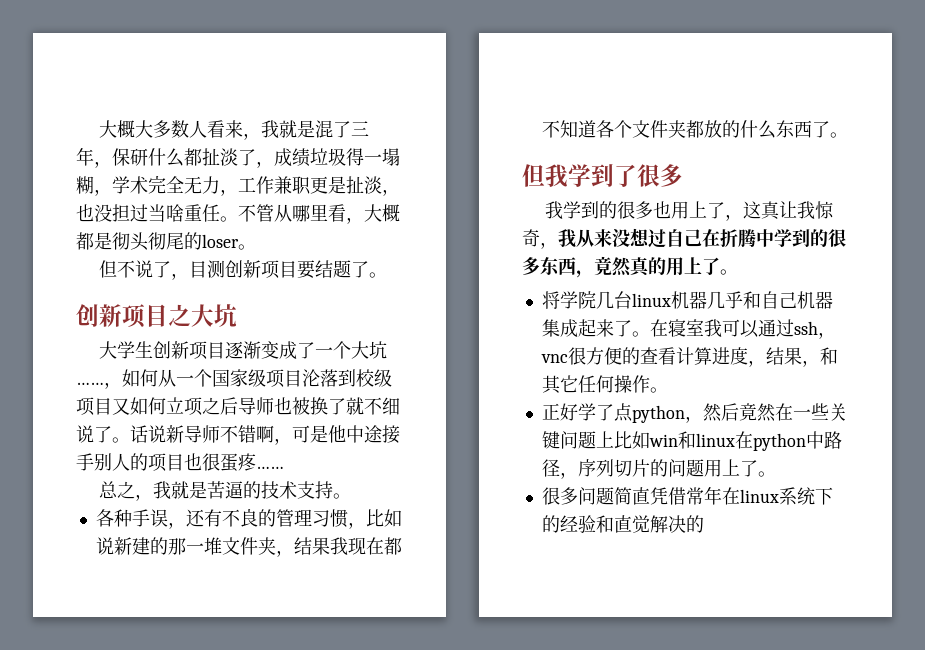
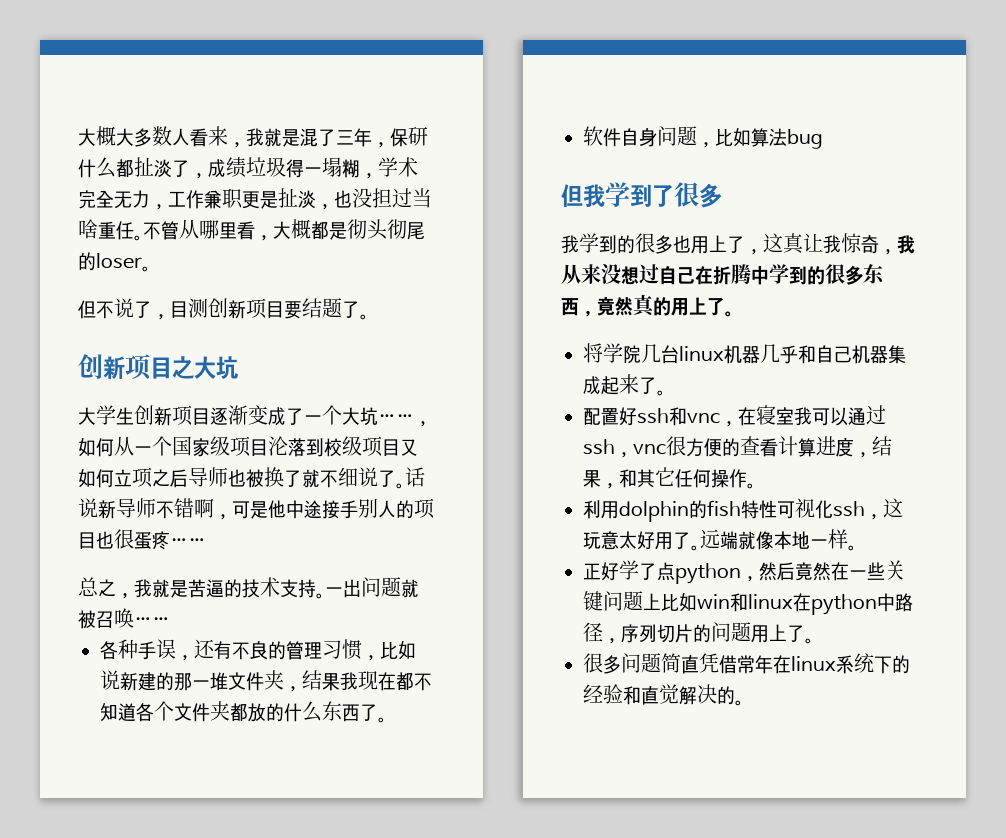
+ 一出问题就被召唤……
+ 软件自身问题，比如算法bug
- 将学院几台linux机器几乎和自己机器集成起来了。在寝室我可以通过ssh，vnc很方便的查看计算进度，结果，和其它任何操作。
+ 将学院几台linux机器几乎和自己机器集成起来了。
+ 配置好ssh和vnc，在寝室我可以通过ssh，vnc很方便的查看计算进度，结果，和其它任何操作。
+ 利用dolphin的fish特性可视化ssh，这玩意太好用了。远端就像本地一样。
- 很多问题简直凭借常年在linux系统下的经验和直觉解决的
+ 很多问题简直凭借常年在linux系统下的经验和直觉解决的。

